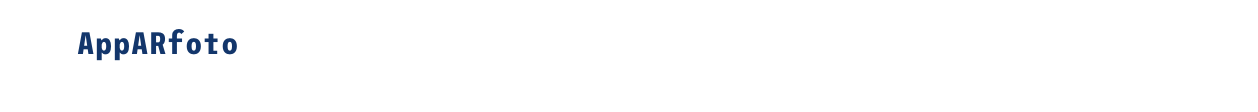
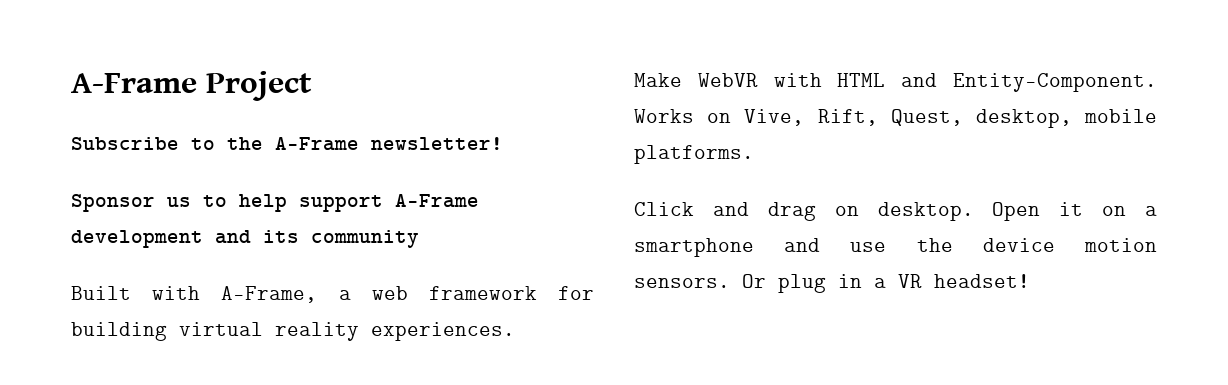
- AppARfoto
+ A-Frame Project
+ Subscribe to the A-Frame newsletter!
+ Sponsor us to help support A-Frame development and its community
+ Built with A-Frame, a web framework for building virtual reality experiences.
+ Make WebVR with HTML and Entity-Component. Works on Vive, Rift, Quest, desktop, mobile platforms.
+ Click and drag on desktop. Open it on a smartphone and use the device motion sensors. Or plug in a VR headset!

